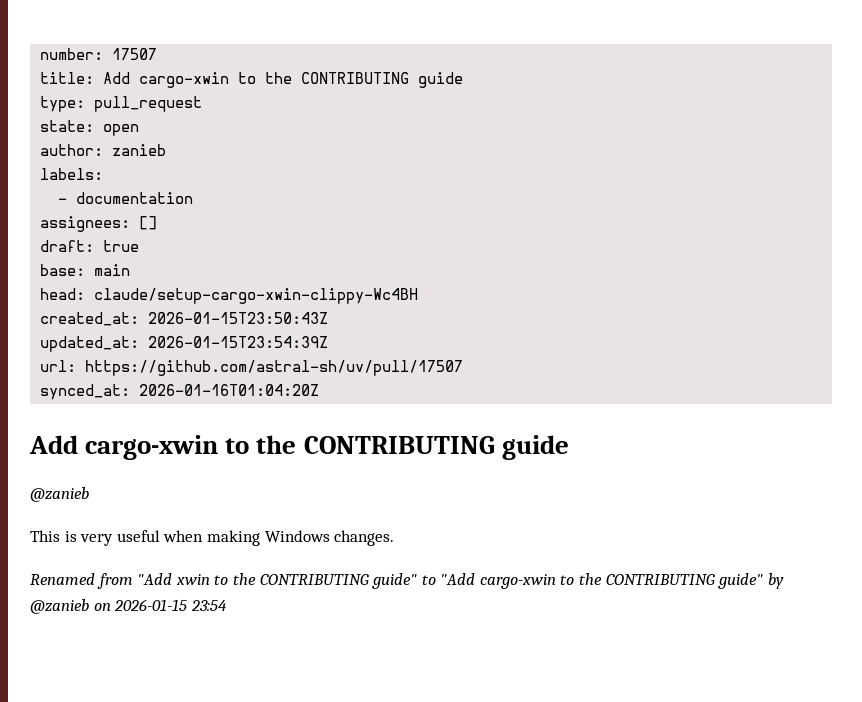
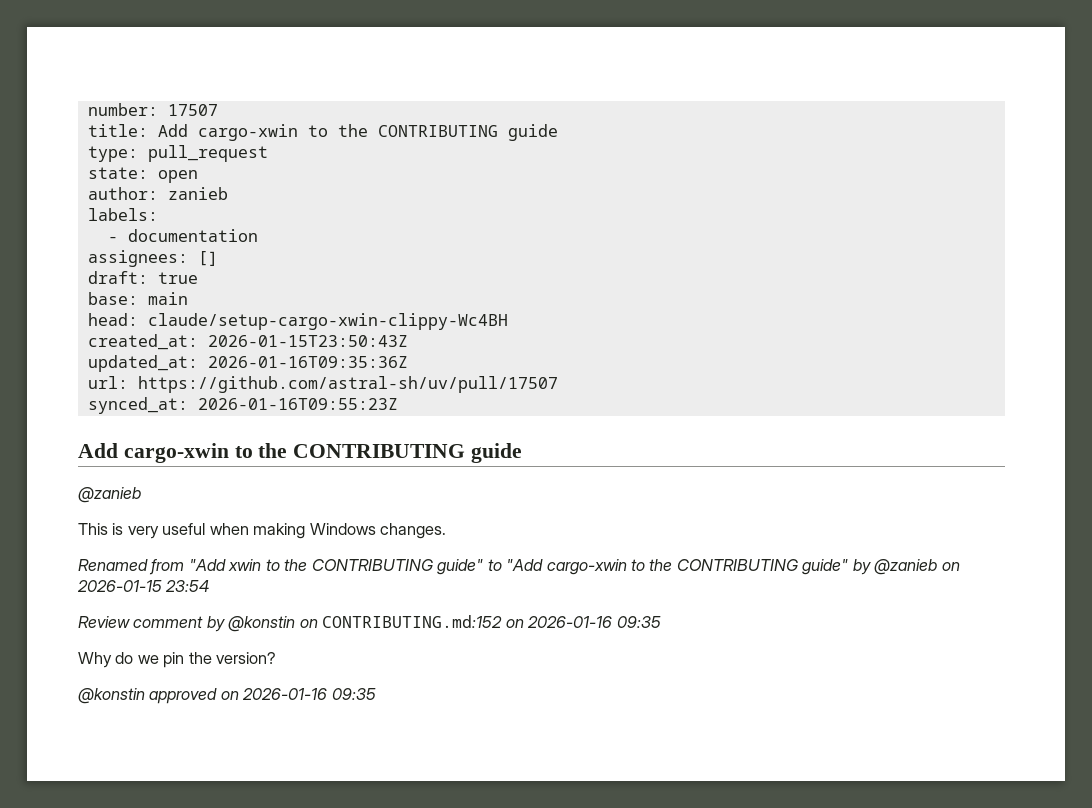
- updated_at: 2026-01-15T23:54:39Z
+ updated_at: 2026-01-16T09:35:36Z
- synced_at: 2026-01-16T01:04:20Z
+ synced_at: 2026-01-16T09:55:23Z
+ Review comment by @konstin on CONTRIBUTING.md:152 on 2026-01-16 09:35
+ Why do we pin the version?
+ @konstin approved on 2026-01-16 09:35

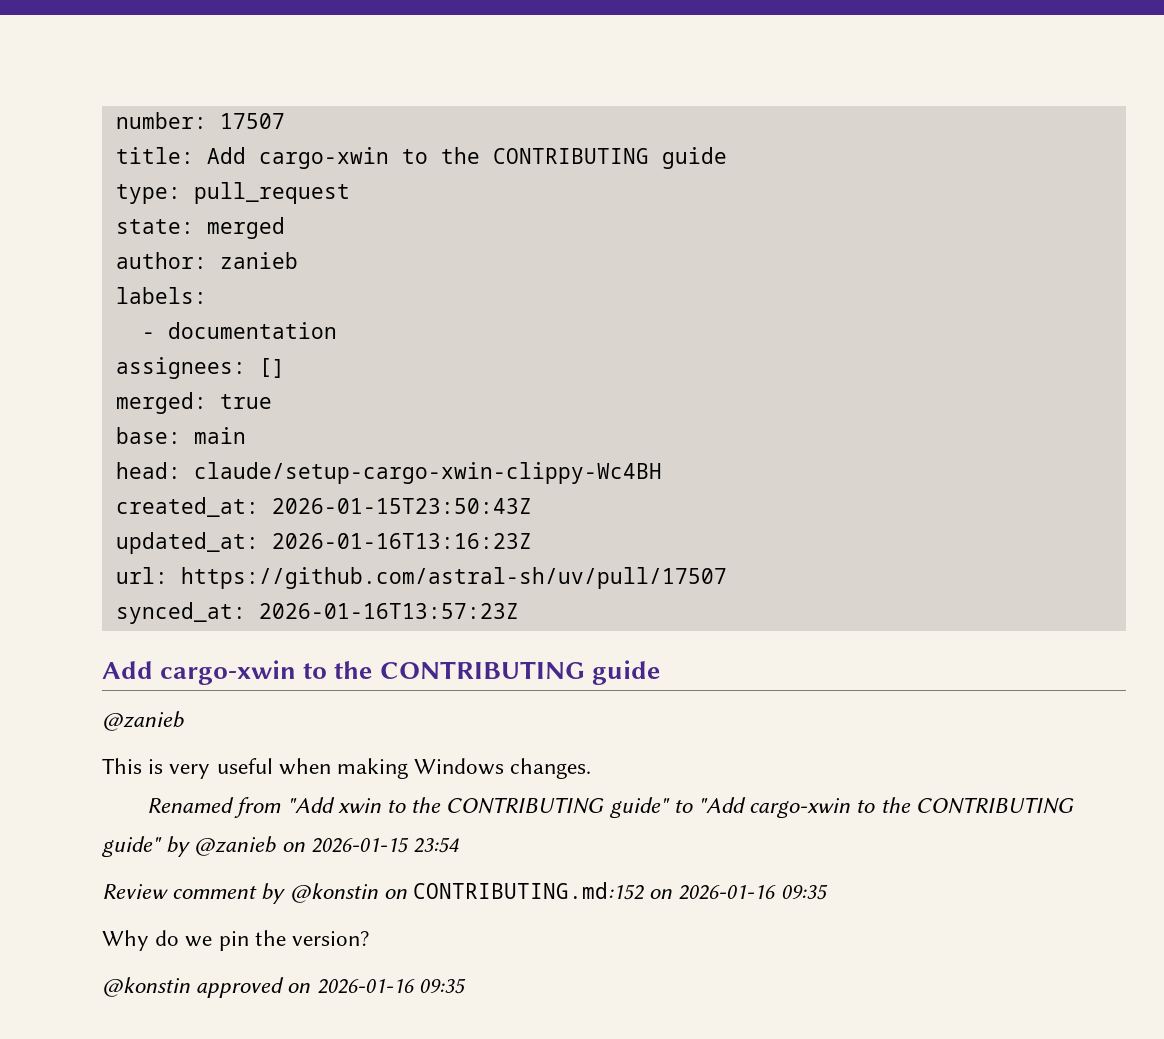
- state: open
+ state: merged
- draft: true
+ merged: true
- updated_at: 2026-01-16T09:35:36Z
+ updated_at: 2026-01-16T13:16:23Z
- synced_at: 2026-01-16T09:55:23Z
+ synced_at: 2026-01-16T13:57:23Z

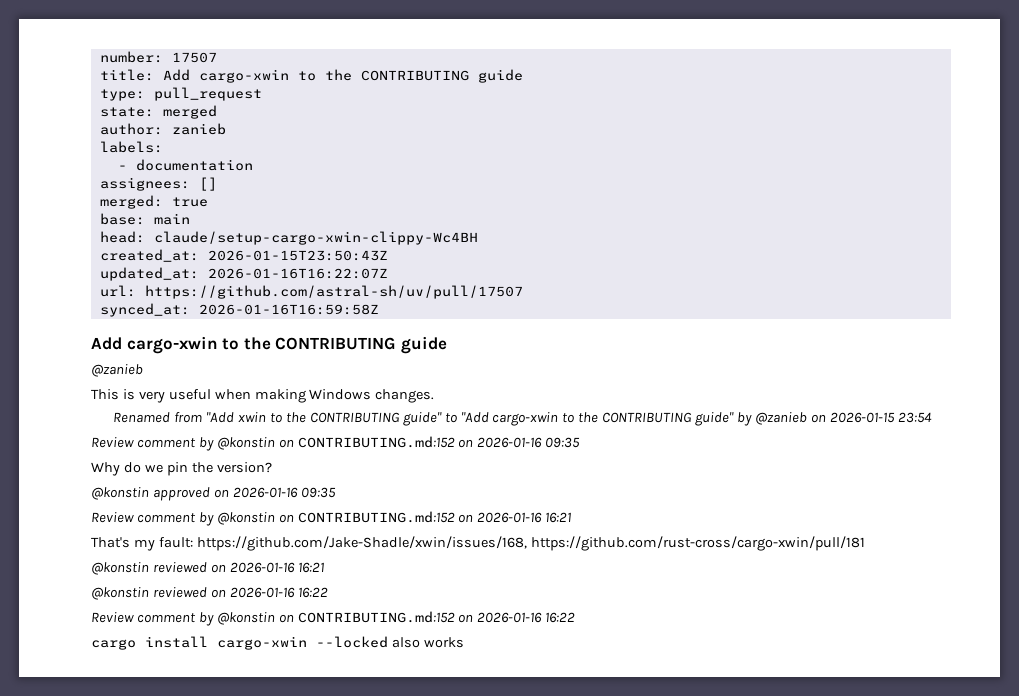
- updated_at: 2026-01-16T13:16:23Z
+ updated_at: 2026-01-16T16:22:07Z
- synced_at: 2026-01-16T13:57:23Z
+ synced_at: 2026-01-16T16:59:58Z
+ Review comment by @konstin on CONTRIBUTING.md:152 on 2026-01-16 16:21
+ That's my fault: https://github.com/Jake-Shadle/xwin/issues/168, https://github.com/rust-cross/cargo-xwin/pull/181
+ @konstin reviewed on 2026-01-16 16:21
+ @konstin reviewed on 2026-01-16 16:22
+ Review comment by @konstin on CONTRIBUTING.md:152 on 2026-01-16 16:22
+ cargo install cargo-xwin --locked also works

